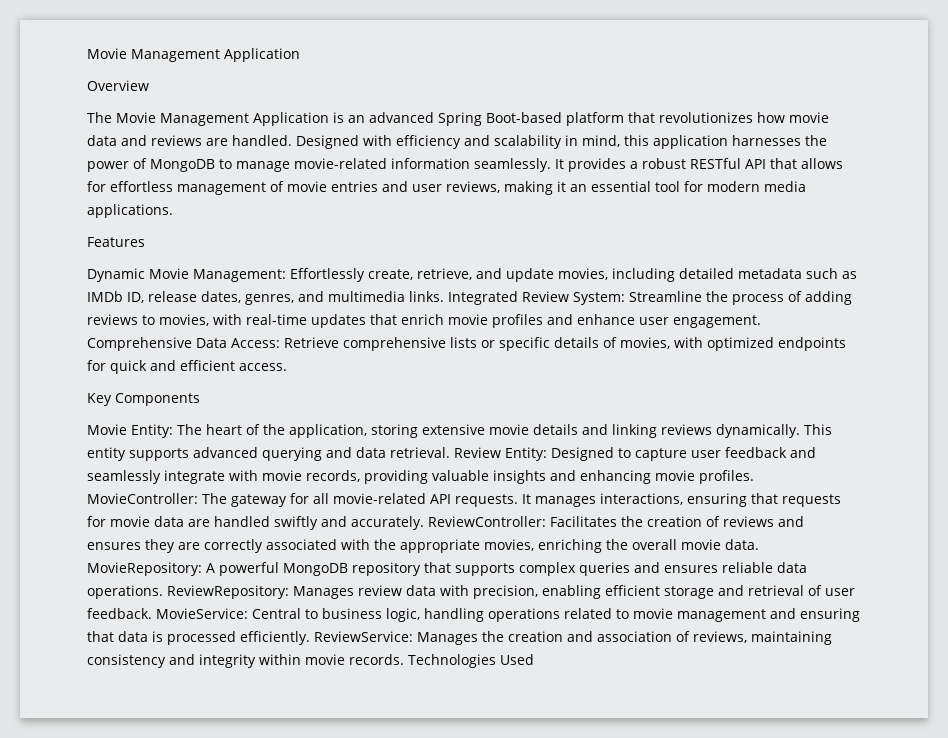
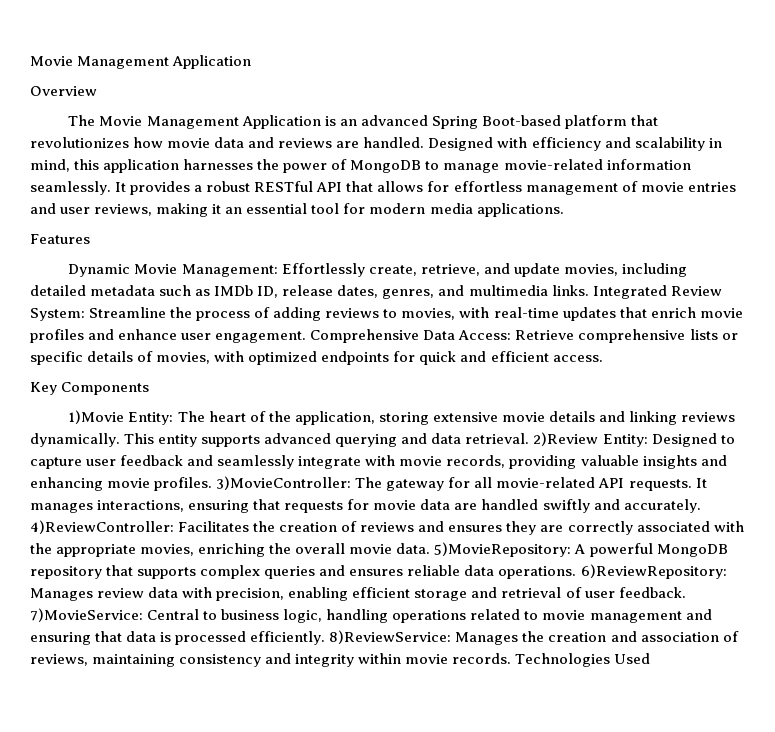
- Movie Entity: The heart of the application, storing extensive movie details and linking reviews dynamically.
+ 1)Movie Entity: The heart of the application, storing extensive movie details and linking reviews dynamically.
- Review Entity: Designed to capture user feedback and seamlessly integrate with movie records, providing valuable insights and enhancing movie profiles.
+ 2)Review Entity: Designed to capture user feedback and seamlessly integrate with movie records, providing valuable insights and enhancing movie profiles.
- MovieController: The gateway for all movie-related API requests.
+ 3)MovieController: The gateway for all movie-related API requests.
- ReviewController: Facilitates the creation of reviews and ensures they are correctly associated with the appropriate movies, enriching the overall movie data.
+ 4)ReviewController: Facilitates the creation of reviews and ensures they are correctly associated with the appropriate movies, enriching the overall movie data.
- MovieRepository: A powerful MongoDB repository that supports complex queries and ensures reliable data operations.
+ 5)MovieRepository: A powerful MongoDB repository that supports complex queries and ensures reliable data operations.
- ReviewRepository: Manages review data with precision, enabling efficient storage and retrieval of user feedback.
+ 6)ReviewRepository: Manages review data with precision, enabling efficient storage and retrieval of user feedback.
- MovieService: Central to business logic, handling operations related to movie management and ensuring that data is processed efficiently.
+ 7)MovieService: Central to business logic, handling operations related to movie management and ensuring that data is processed efficiently.
- ReviewService: Manages the creation and association of reviews, maintaining consistency and integrity within movie records.
+ 8)ReviewService: Manages the creation and association of reviews, maintaining consistency and integrity within movie records.

